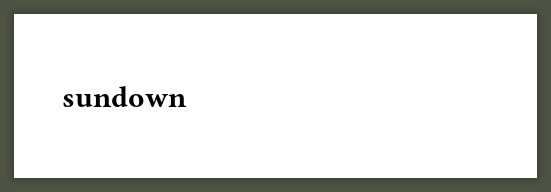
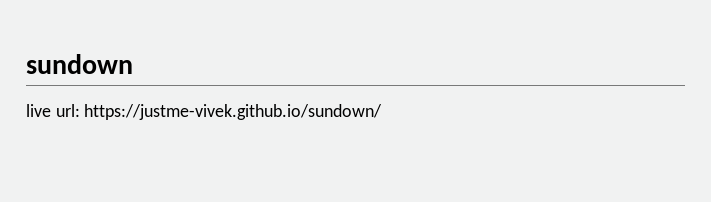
+ live url: https://justme-vivek.github.io/sundown/

